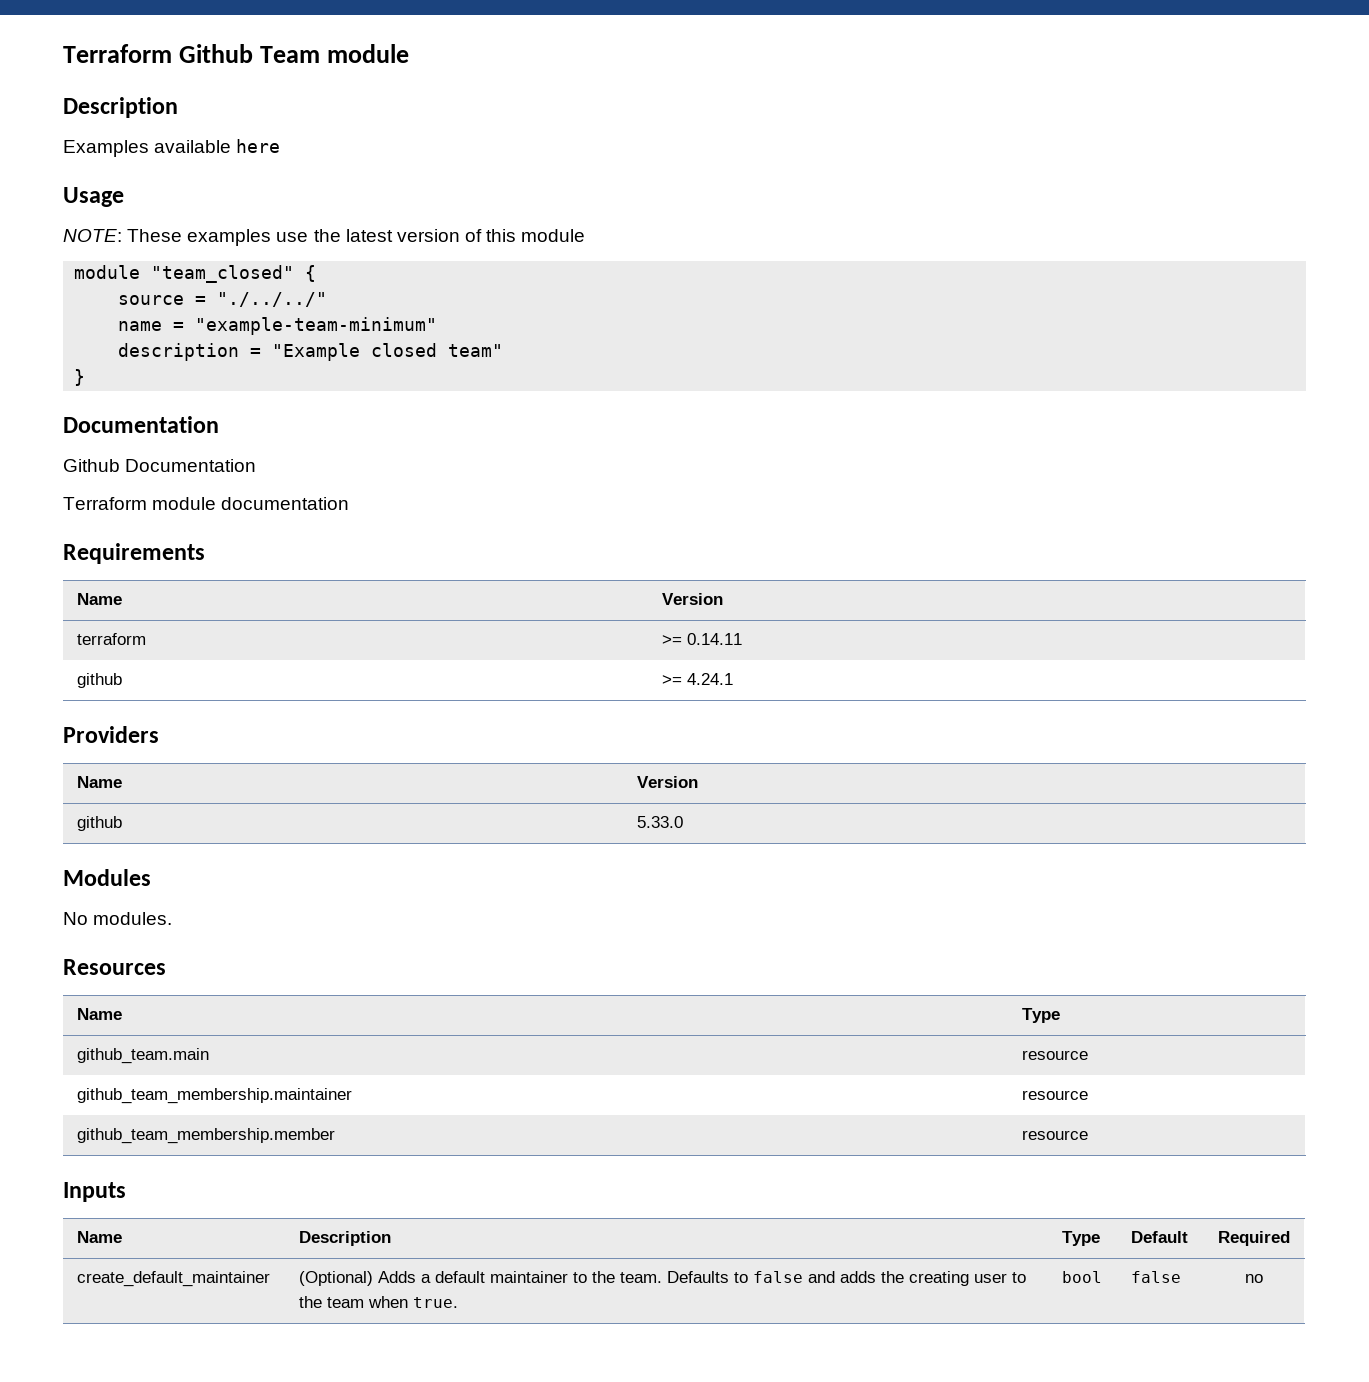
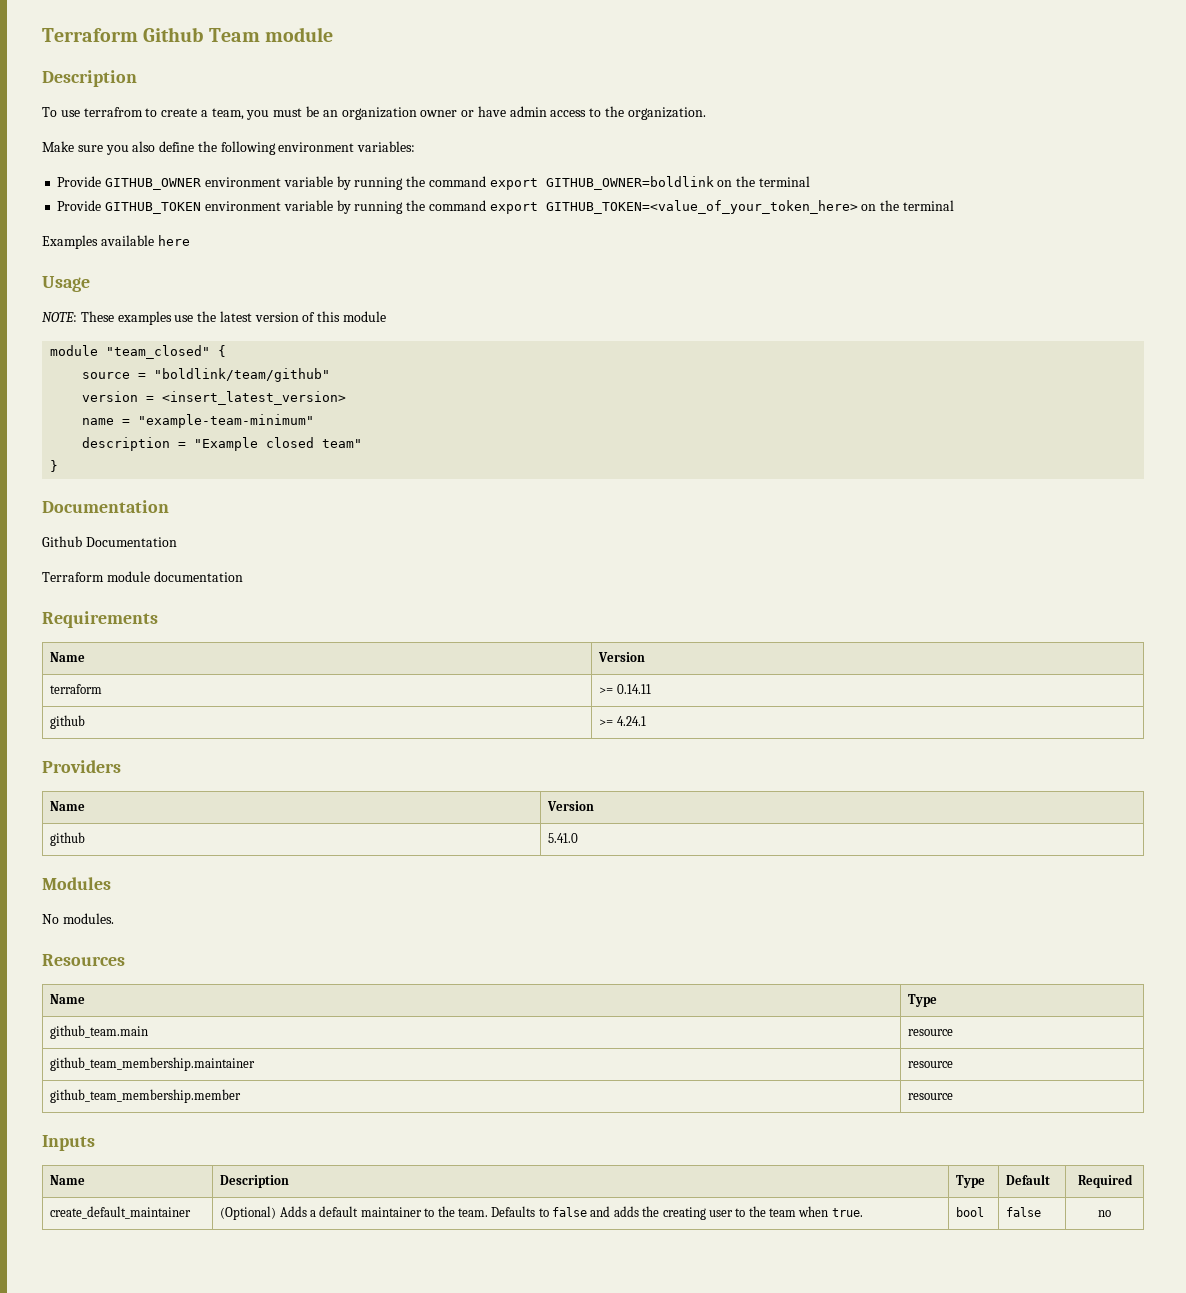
+ To use terrafrom to create a team, you must be an organization owner or have admin access to the organization.
+ Make sure you also define the following environment variables:
+ Provide GITHUB_OWNER environment variable by running the command export GITHUB_OWNER=boldlink on the terminal
+ Provide GITHUB_TOKEN environment variable by running the command export GITHUB_TOKEN=<value_of_your_token_here> on the terminal
- source = "./../../"
+ source = "boldlink/team/github"
+ version = <insert_latest_version>
- github | 5.33.0
+ github | 5.41.0

